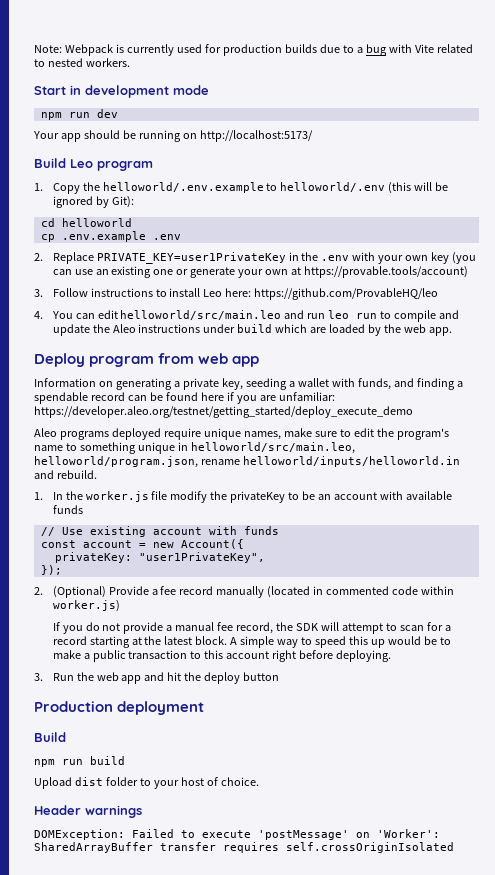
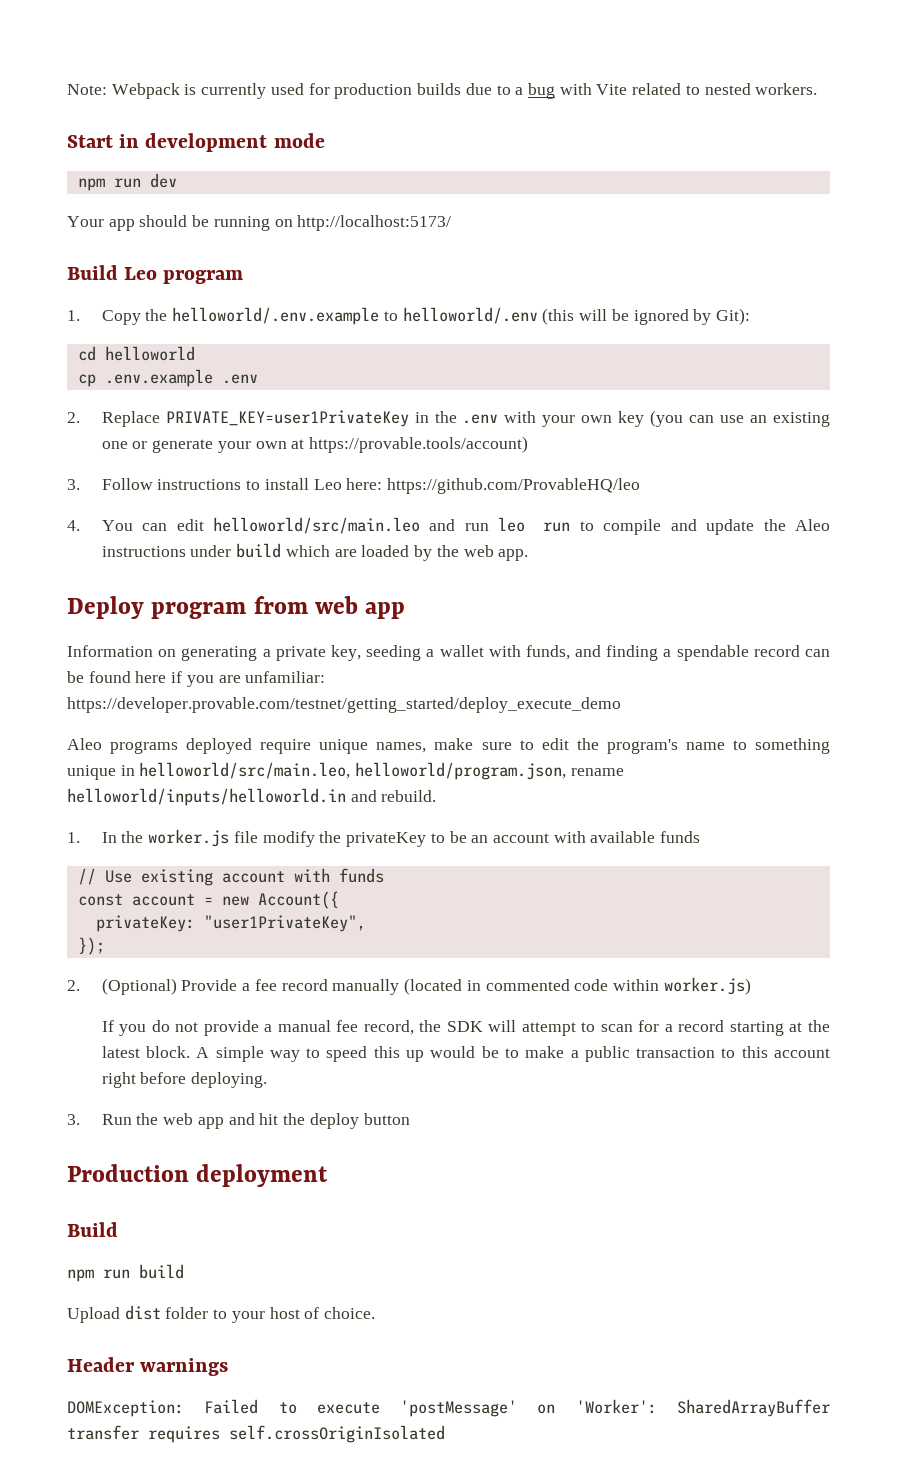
- Information on generating a private key, seeding a wallet with funds, and finding a spendable record can be found here if you are unfamiliar: https://developer.aleo.org/testnet/getting_started/deploy_execute_demo
+ Information on generating a private key, seeding a wallet with funds, and finding a spendable record can be found here if you are unfamiliar: https://developer.provable.com/testnet/getting_started/deploy_execute_demo

